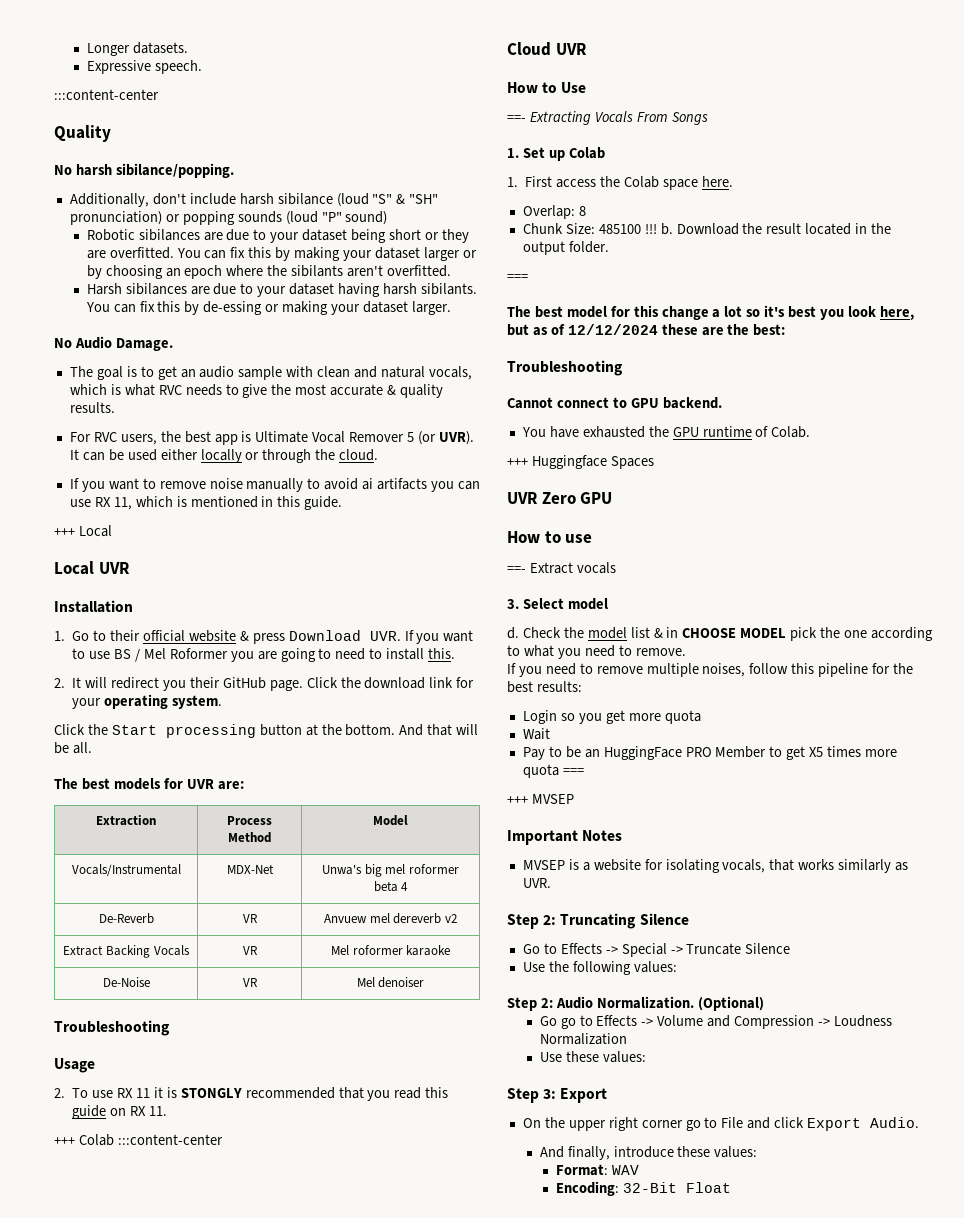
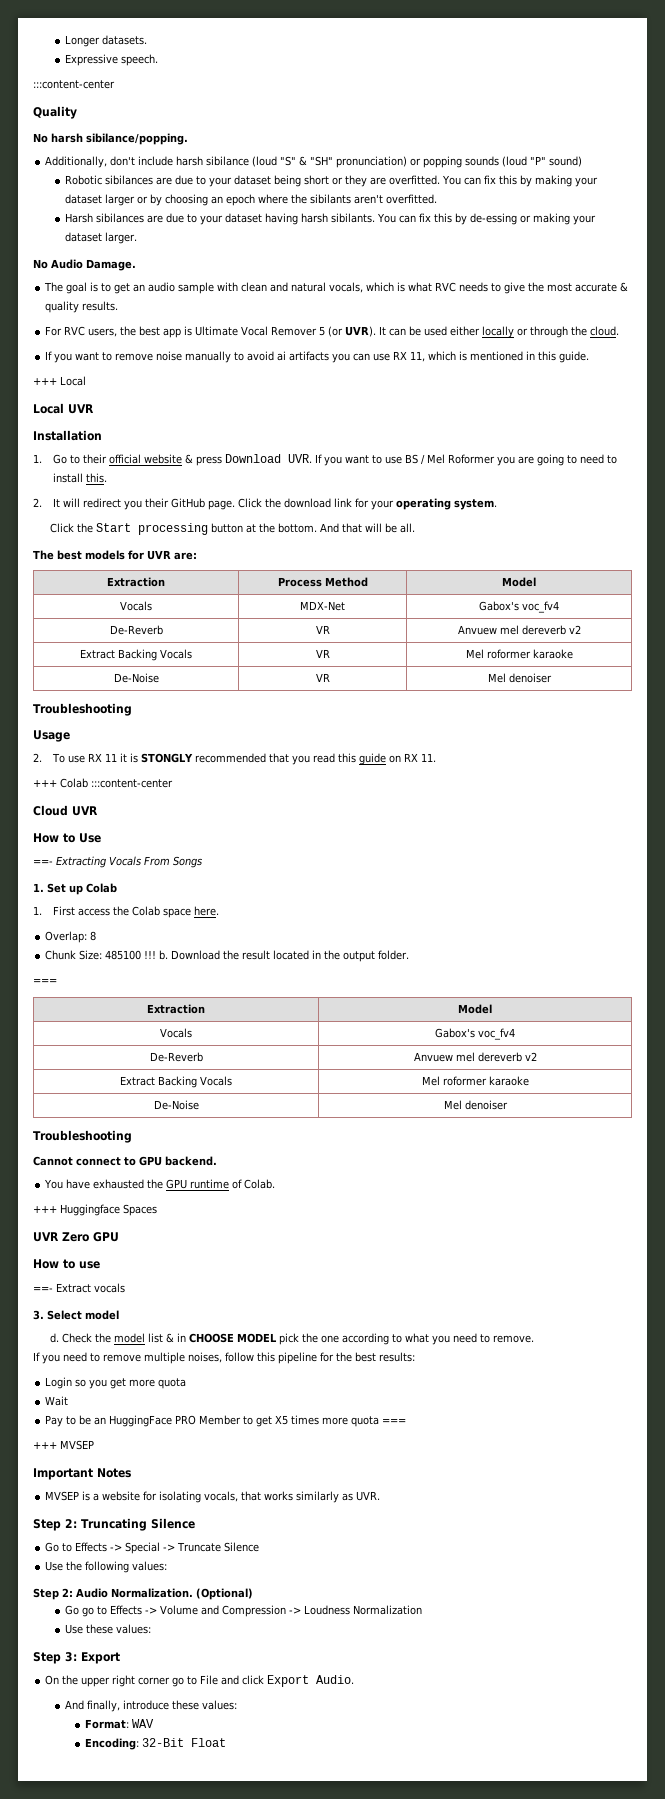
- Vocals/Instrumental | MDX-Net | Unwa's big mel roformer beta 4
+ Vocals | MDX-Net | Gabox's voc_fv4
- The best model for this change a lot so it's best you look here, but as of 12/12/2024 these are the best:
+ Extraction | Model
+ Vocals | Gabox's voc_fv4
+ De-Reverb | Anvuew mel dereverb v2
+ Extract Backing Vocals | Mel roformer karaoke
+ De-Noise | Mel denoiser

